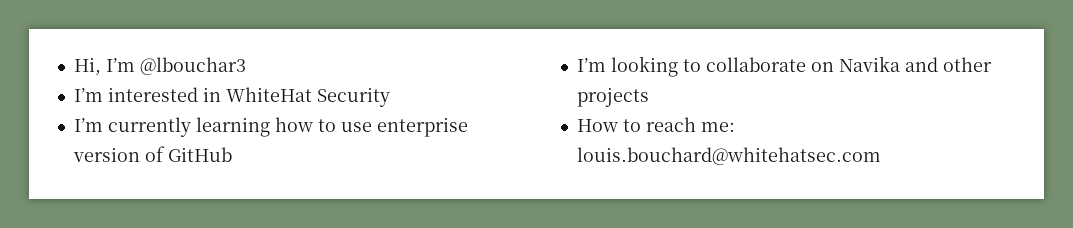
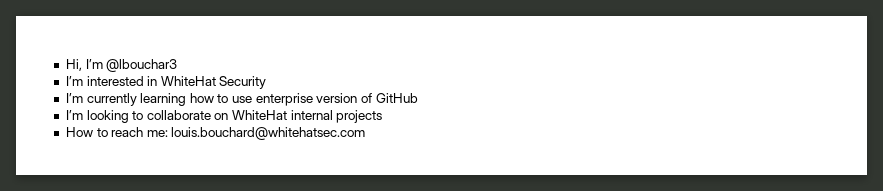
- I’m looking to collaborate on Navika and other projects
+ I’m looking to collaborate on WhiteHat internal projects

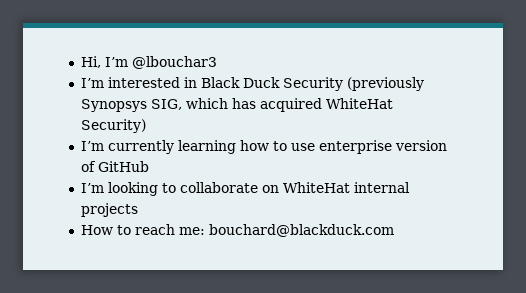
- I’m interested in WhiteHat Security
+ I’m interested in Black Duck Security (previously Synopsys SIG, which has acquired WhiteHat Security)
- How to reach me: louis.bouchard@whitehatsec.com
+ How to reach me: bouchard@blackduck.com

